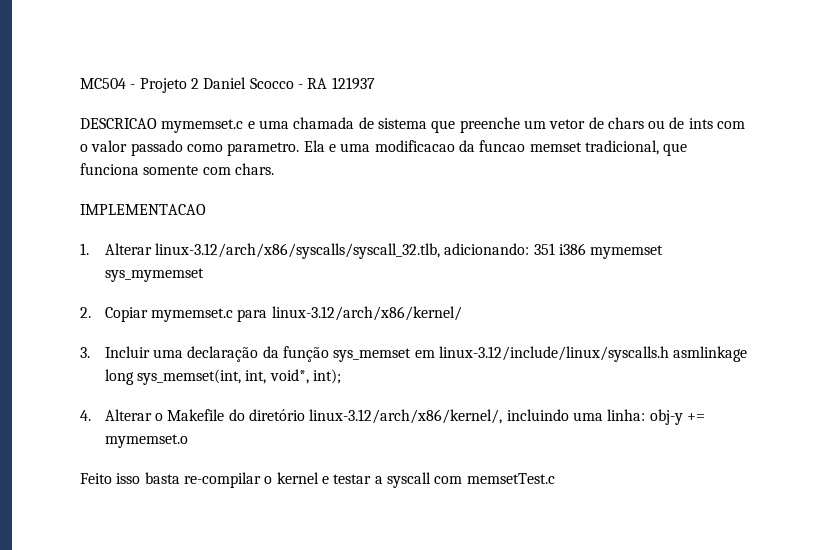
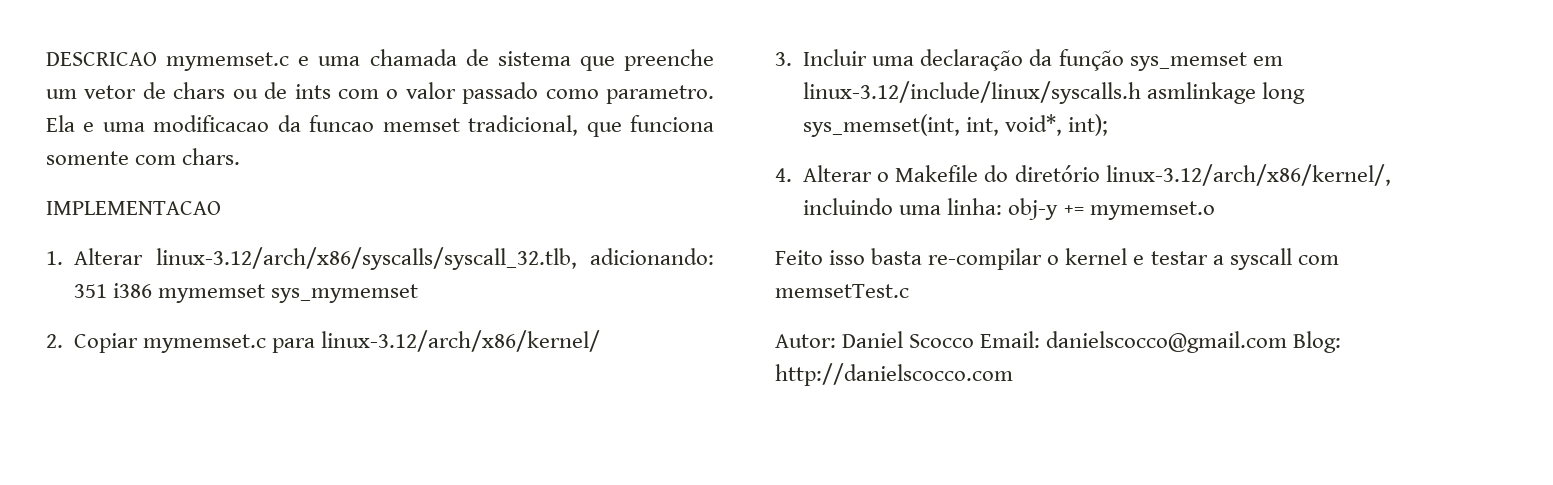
- MC504 - Projeto 2 Daniel Scocco - RA 121937
+ Autor: Daniel Scocco Email: danielscocco@gmail.com Blog: http://danielscocco.com

